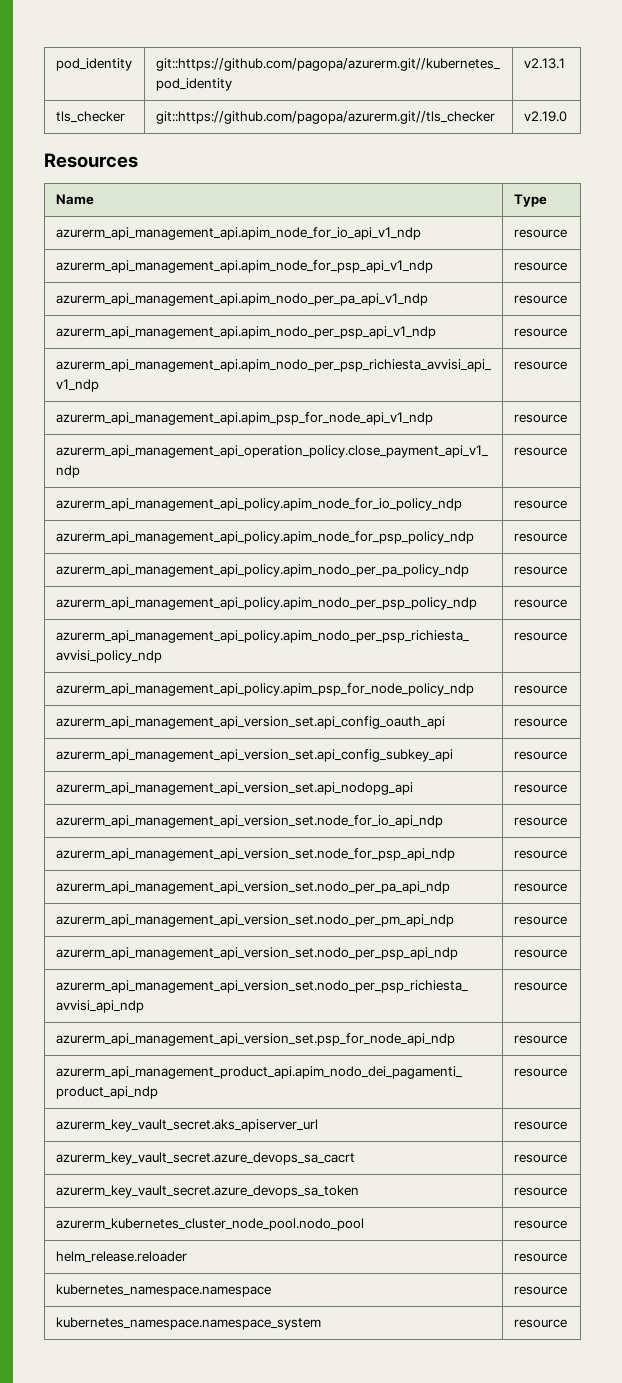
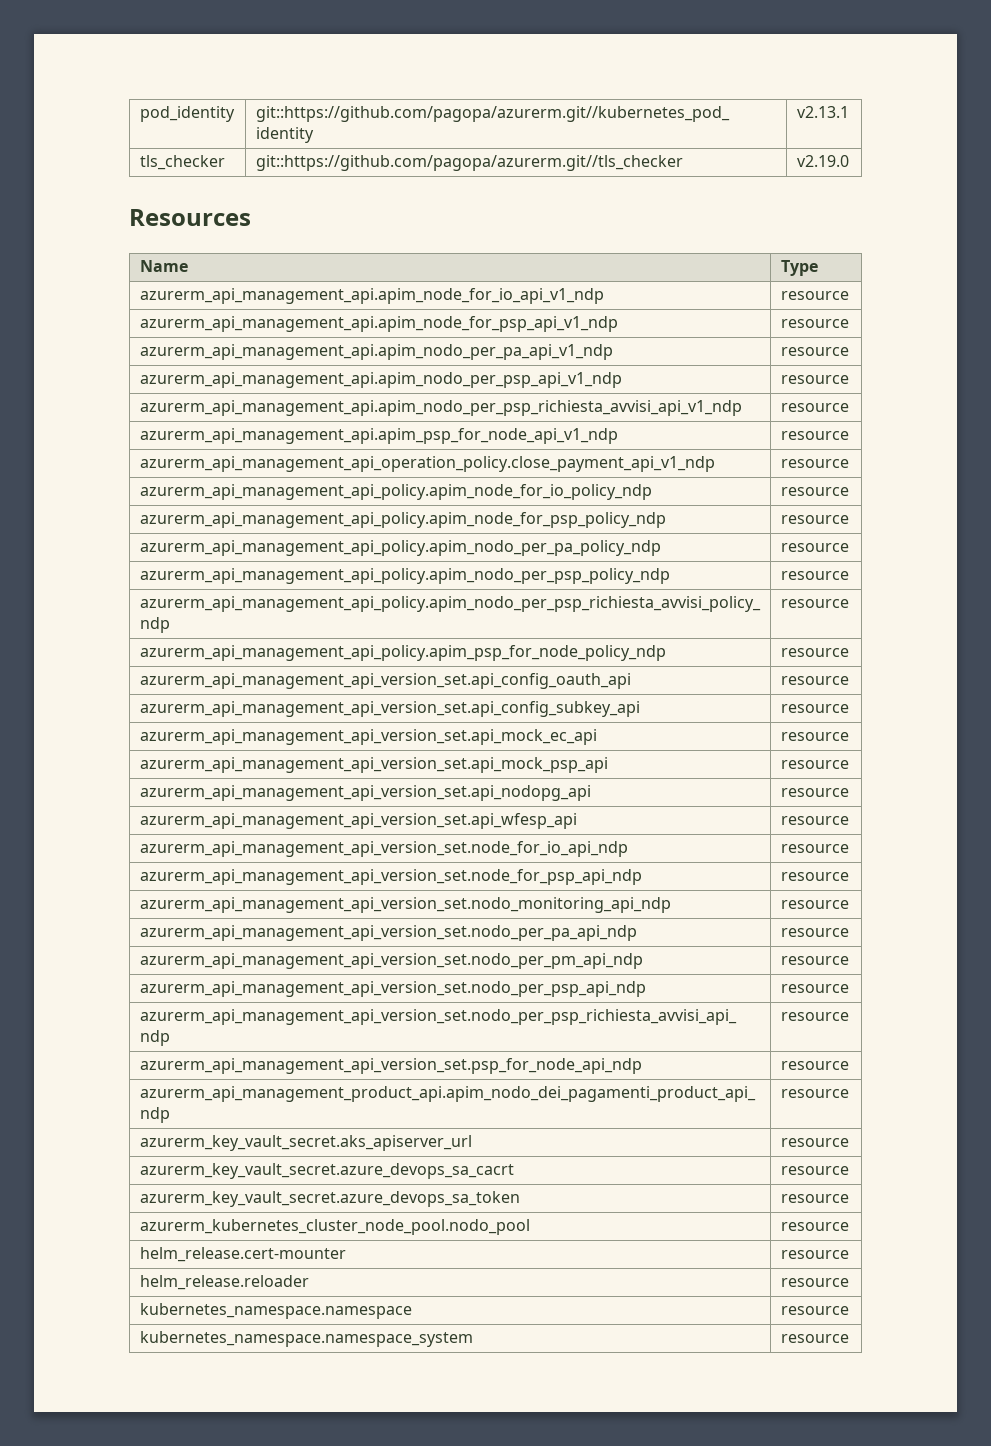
+ azurerm_api_management_api_version_set.api_mock_ec_api | resource
+ azurerm_api_management_api_version_set.api_mock_psp_api | resource
+ azurerm_api_management_api_version_set.api_wfesp_api | resource
+ azurerm_api_management_api_version_set.nodo_monitoring_api_ndp | resource
+ helm_release.cert-mounter | resource

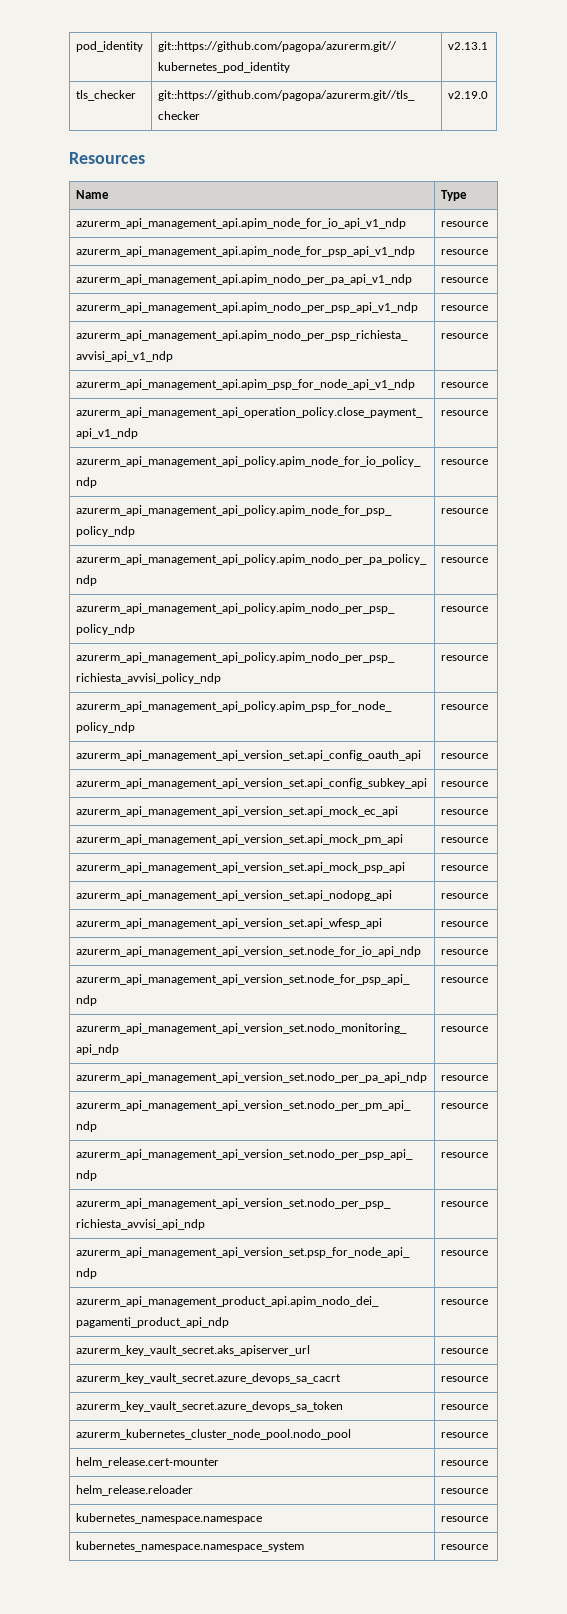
+ azurerm_api_management_api_version_set.api_mock_pm_api | resource

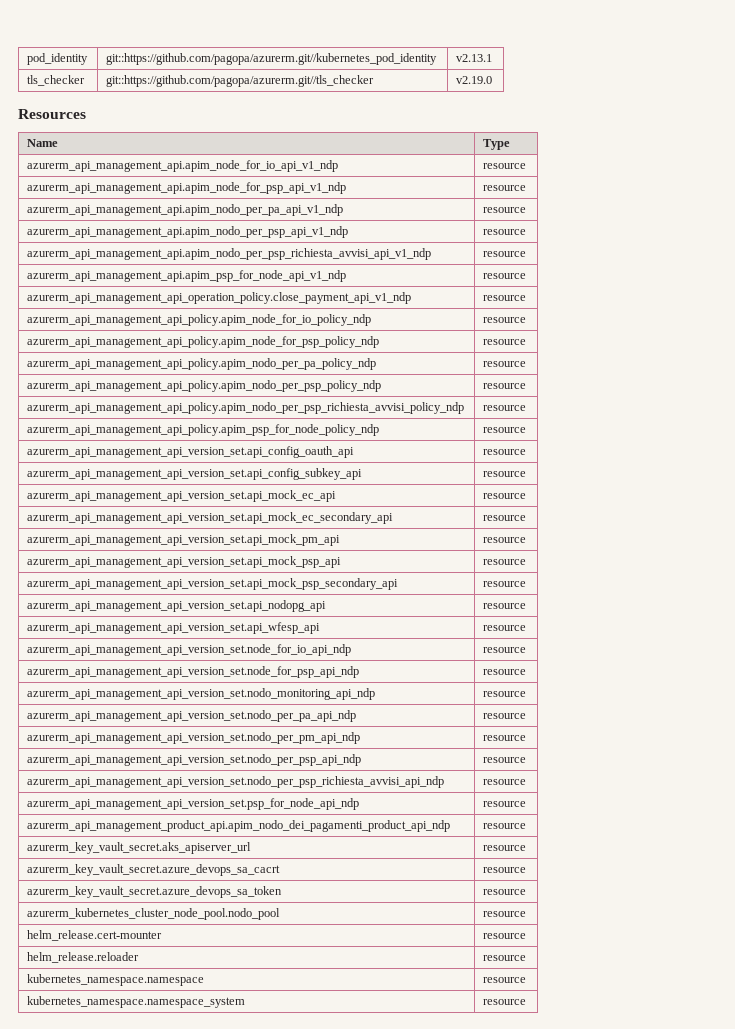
+ azurerm_api_management_api_version_set.api_mock_ec_secondary_api | resource
+ azurerm_api_management_api_version_set.api_mock_psp_secondary_api | resource

